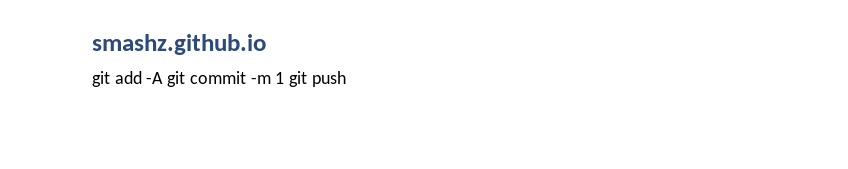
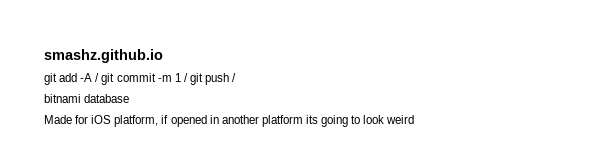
- git add -A git commit -m 1 git push
+ git add -A / git commit -m 1 / git push /
+ bitnami database
+ Made for iOS platform, if opened in another platform its going to look weird

